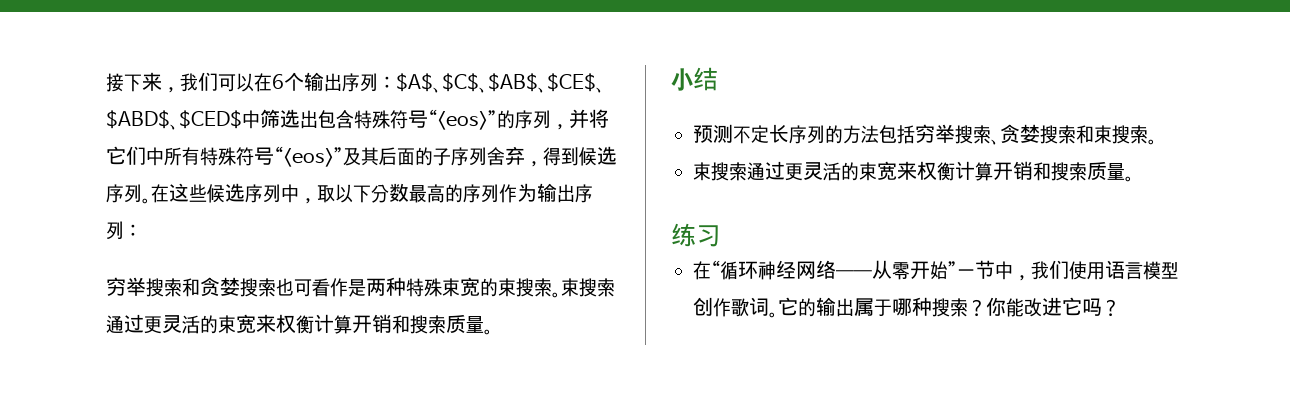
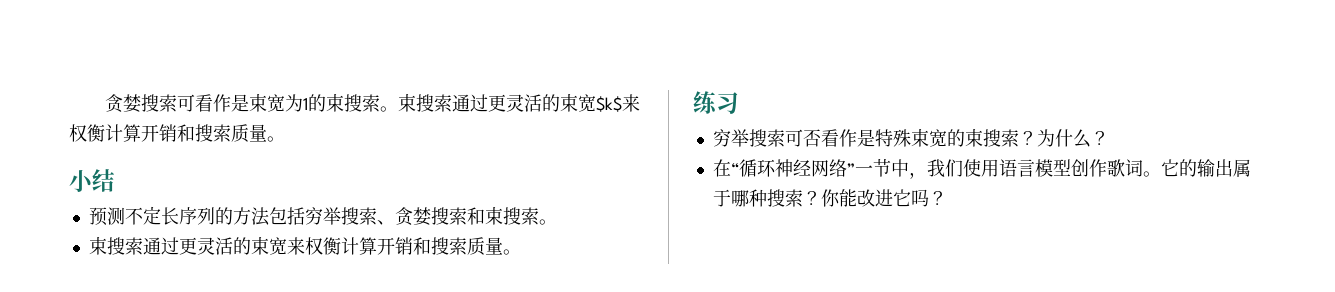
- 接下来，我们可以在6个输出序列：$A$、$C$、$AB$、$CE$、$ABD$、$CED$中筛选出包含特殊符号“<eos>”的序列，并将它们中所有特殊符号“<eos>”及其后面的子序列舍弃，得到候选序列。在这些候选序列中，取以下分数最高的序列作为输出序列：
- 穷举搜索和贪婪搜索也可看作是两种特殊束宽的束搜索。束搜索通过更灵活的束宽来权衡计算开销和搜索质量。
+ 贪婪搜索可看作是束宽为1的束搜索。束搜索通过更灵活的束宽$k$来权衡计算开销和搜索质量。
+ 穷举搜索可否看作是特殊束宽的束搜索？为什么？
- 在“循环神经网络——从零开始”一节中，我们使用语言模型创作歌词。
+ 在“循环神经网络”一节中，我们使用语言模型创作歌词。

